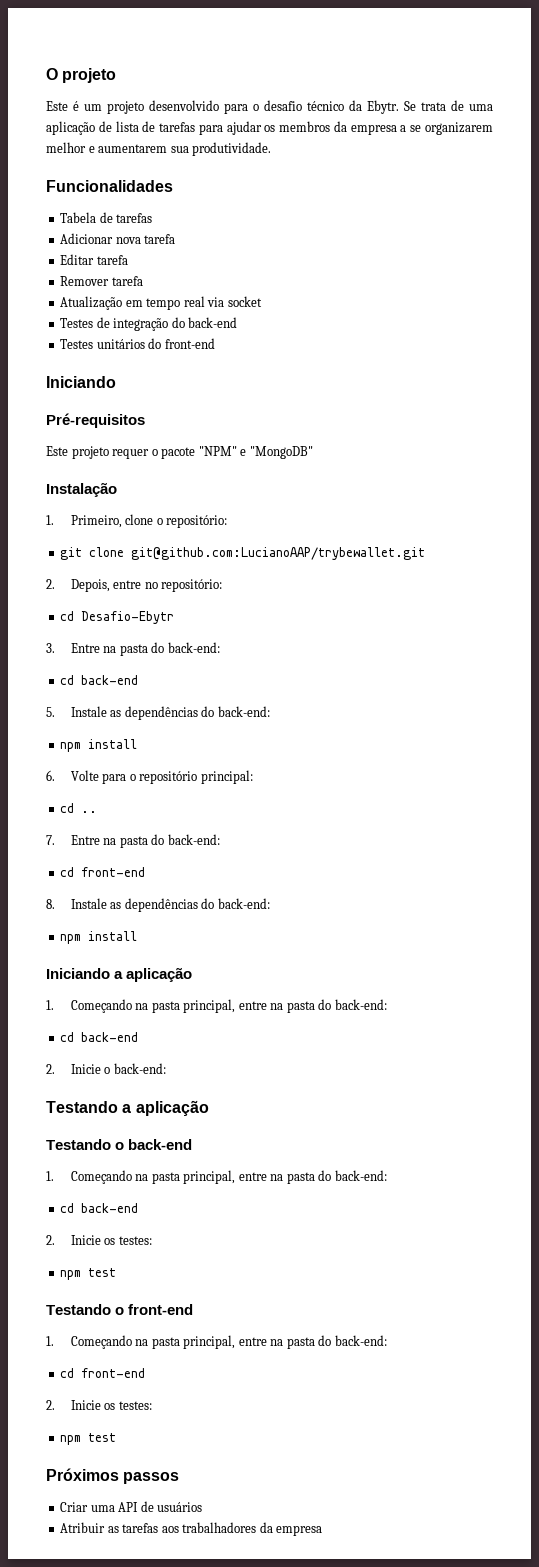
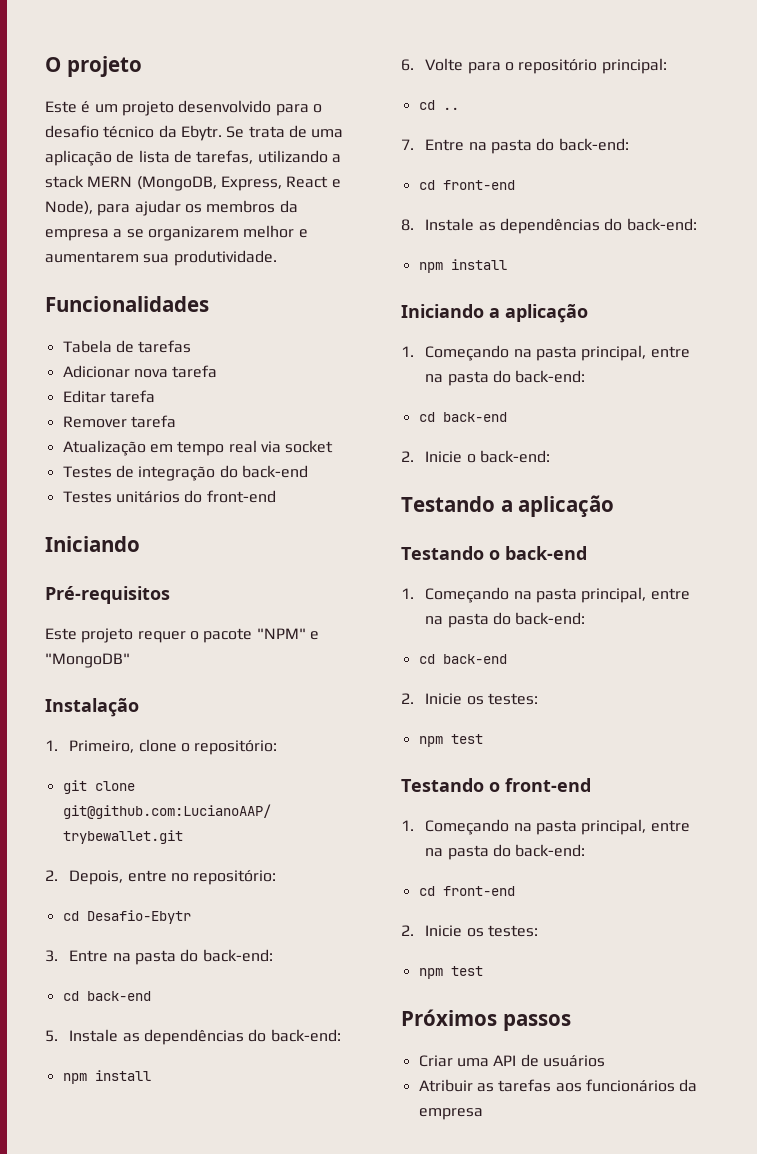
- Se trata de uma aplicação de lista de tarefas para ajudar os membros da empresa a se organizarem melhor e aumentarem sua produtividade.
+ Se trata de uma aplicação de lista de tarefas, utilizando a stack MERN (MongoDB, Express, React e Node), para ajudar os membros da empresa a se organizarem melhor e aumentarem sua produtividade.
- Atribuir as tarefas aos trabalhadores da empresa
+ Atribuir as tarefas aos funcionários da empresa

